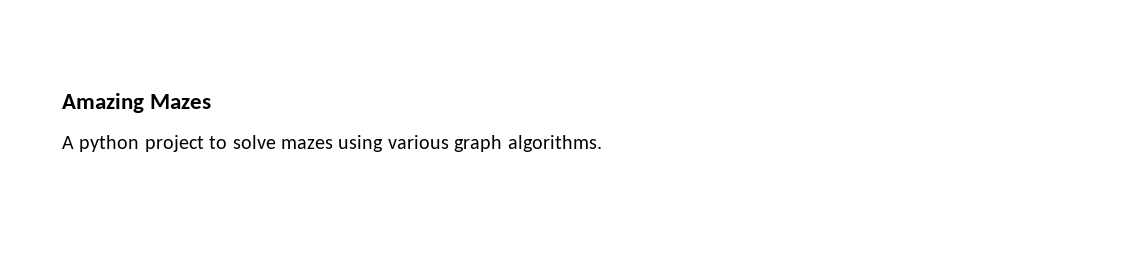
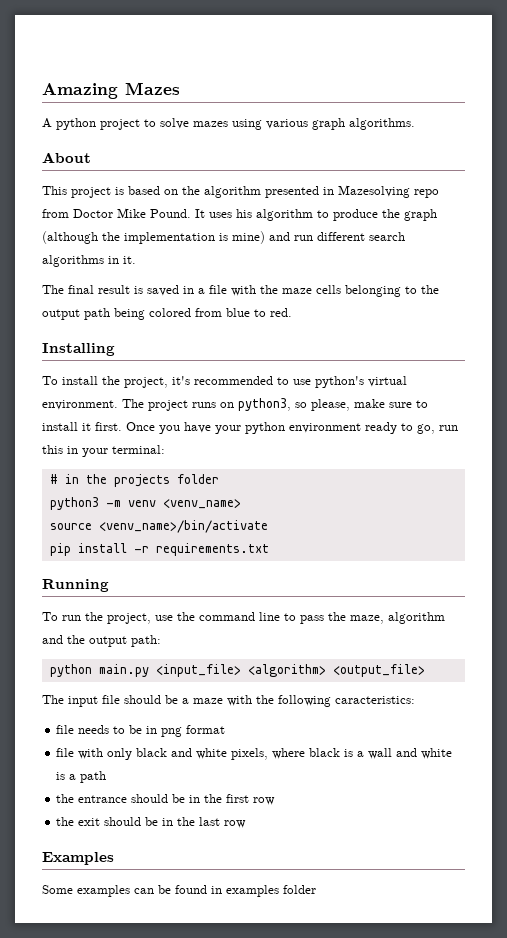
+ About
+ This project is based on the algorithm presented in Mazesolving repo from Doctor Mike Pound. It uses his algorithm to produce the graph (although the implementation is mine) and run different search algorithms in it.
+ The final result is saved in a file with the maze cells belonging to the output path being colored from blue to red.
+ Installing
+ To install the project, it's recommended to use python's virtual environment. The project runs on python3, so please, make sure to install it first. Once you have your python environment ready to go, run this in your terminal:
+ # in the projects folder
+ python3 -m venv <venv_name>
+ source <venv_name>/bin/activate
+ pip install -r requirements.txt
+ Running
+ To run the project, use the command line to pass the maze, algorithm and the output path:
+ python main.py <input_file> <algorithm> <output_file>
+ The input file should be a maze with the following caracteristics:
+ file needs to be in png format
+ file with only black and white pixels, where black is a wall and white is a path
+ the entrance should be in the first row
+ the exit should be in the last row
+ Examples
+ Some examples can be found in examples folder

